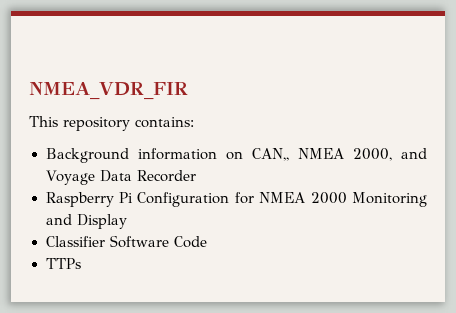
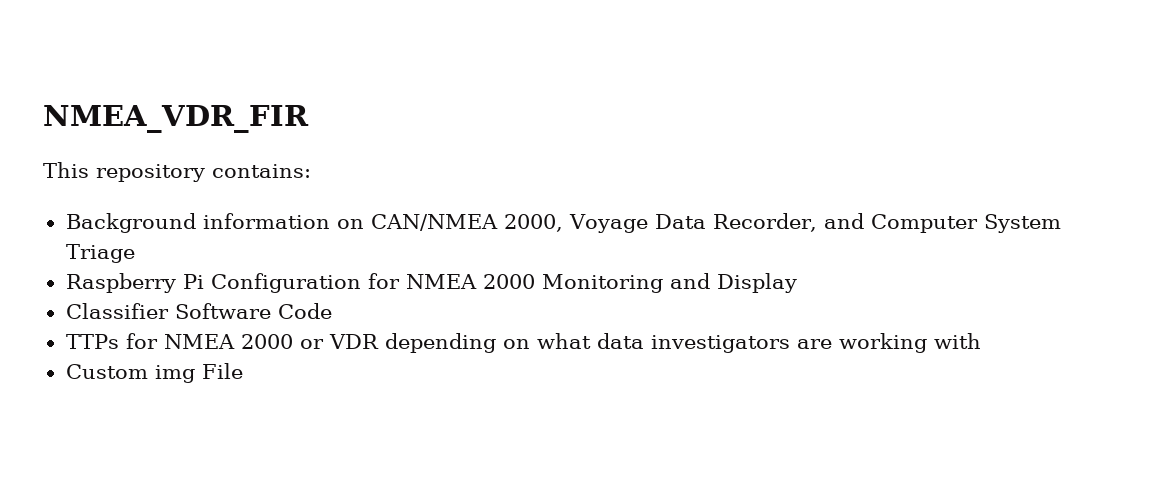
- Background information on CAN,, NMEA 2000, and Voyage Data Recorder
+ Background information on CAN/NMEA 2000, Voyage Data Recorder, and Computer System Triage
- TTPs
+ TTPs for NMEA 2000 or VDR depending on what data investigators are working with
+ Custom img File

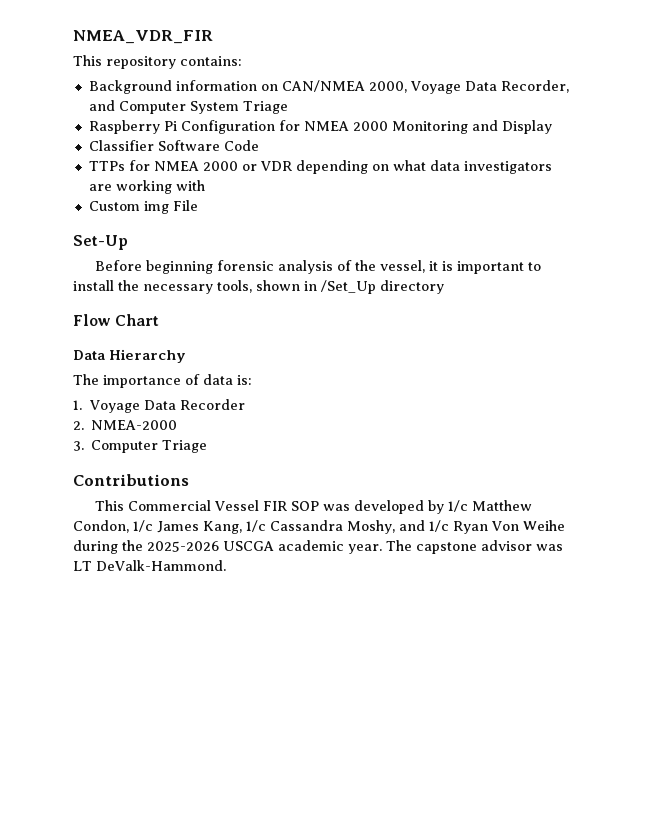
+ Set-Up
+ Before beginning forensic analysis of the vessel, it is important to install the necessary tools, shown in /Set_Up directory
+ Flow Chart
+ Data Hierarchy
+ The importance of data is:
+ 1. Voyage Data Recorder
+ 2. NMEA-2000
+ 3. Computer Triage
+ Contributions
+ This Commercial Vessel FIR SOP was developed by 1/c Matthew Condon, 1/c James Kang, 1/c Cassandra Moshy, and 1/c Ryan Von Weihe during the 2025-2026 USCGA academic year. The capstone advisor was LT DeValk-Hammond.

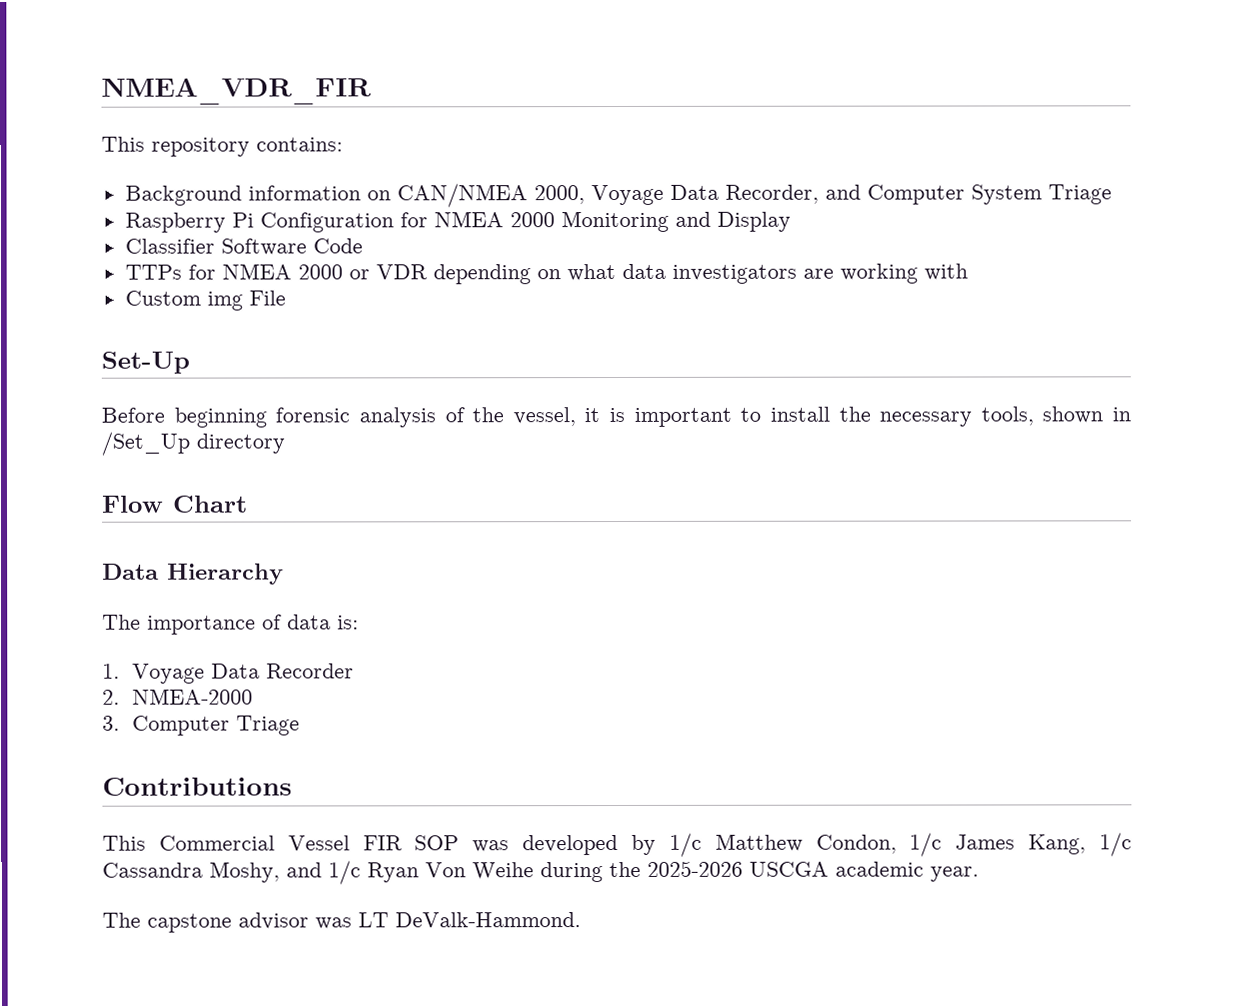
- This Commercial Vessel FIR SOP was developed by 1/c Matthew Condon, 1/c James Kang, 1/c Cassandra Moshy, and 1/c Ryan Von Weihe during the 2025-2026 USCGA academic year. The capstone advisor was LT DeValk-Hammond.
+ This Commercial Vessel FIR SOP was developed by 1/c Matthew Condon, 1/c James Kang, 1/c Cassandra Moshy, and 1/c Ryan Von Weihe during the 2025-2026 USCGA academic year.
+ The capstone advisor was LT DeValk-Hammond.

